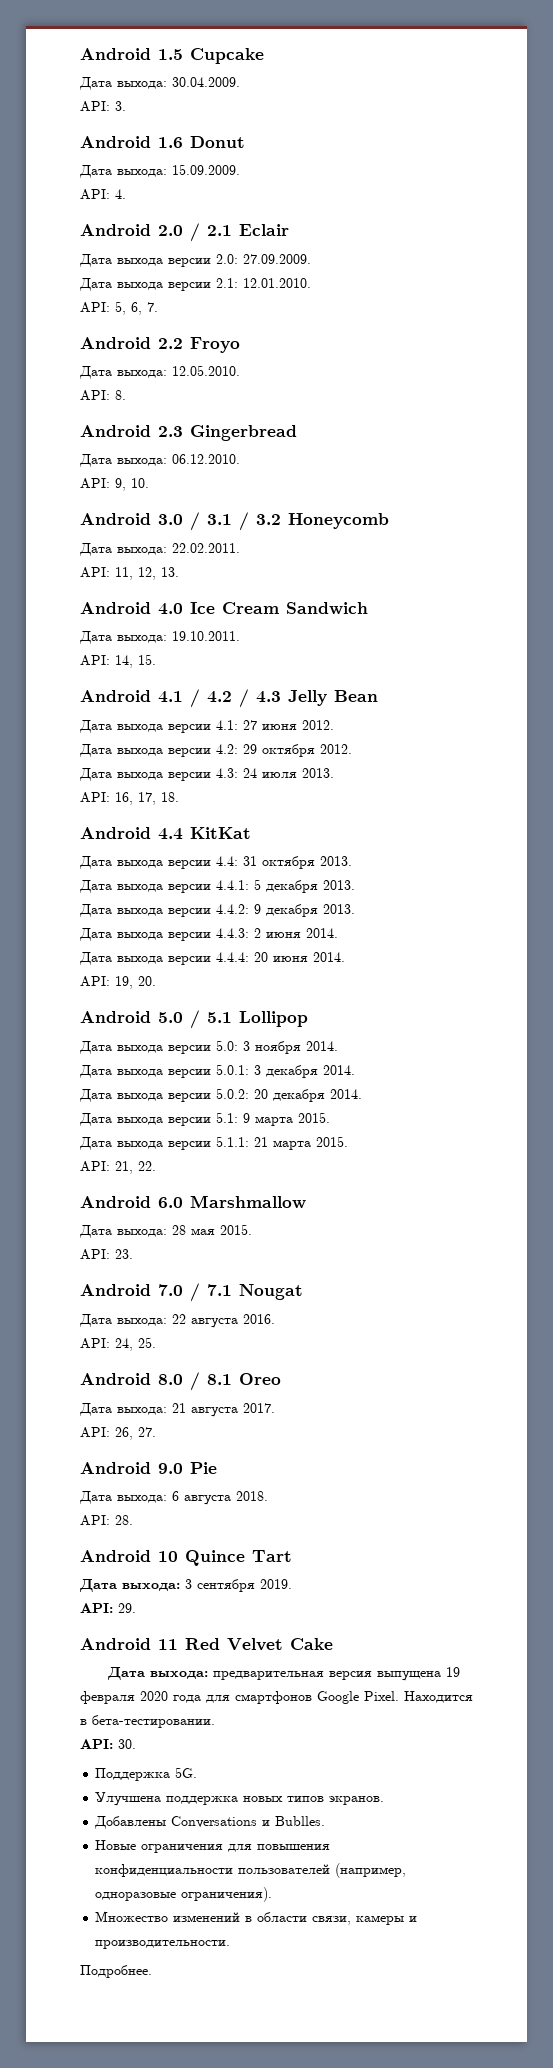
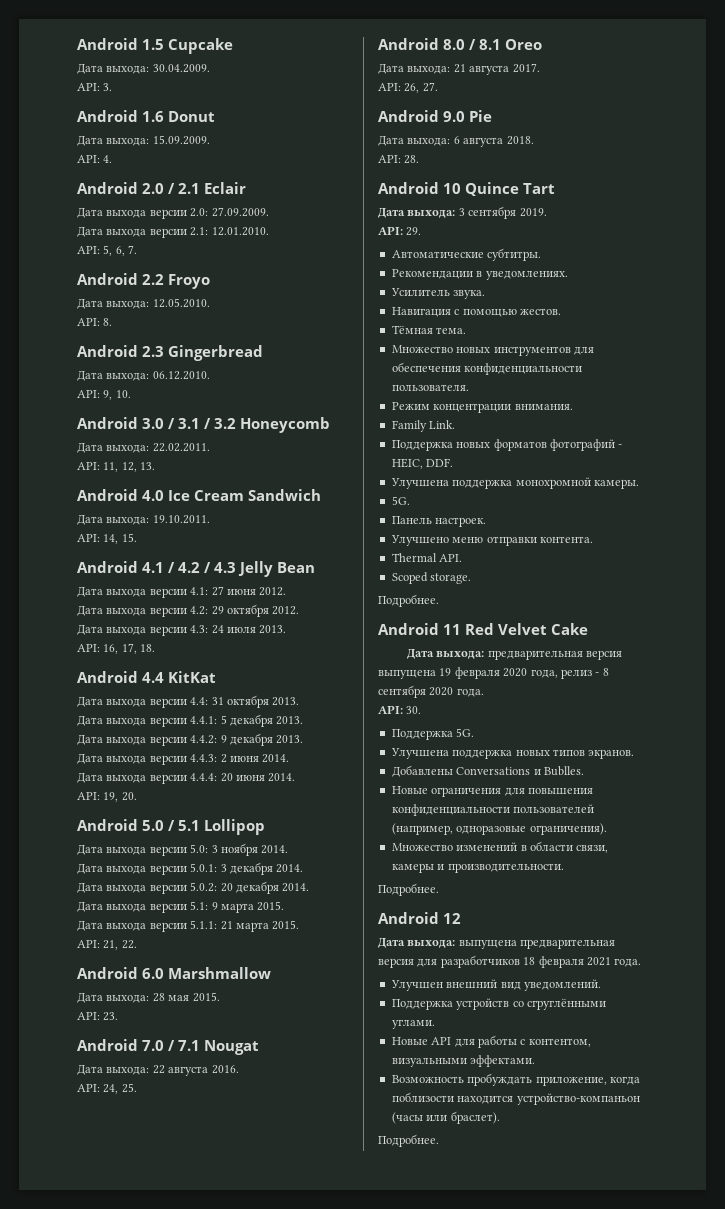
+ Автоматические субтитры.
+ Рекомендации в уведомлениях.
+ Усилитель звука.
+ Навигация с помощью жестов.
+ Тёмная тема.
+ Множество новых инструментов для обеспечения конфиденциальности пользователя.
+ Режим концентрации внимания.
+ Family Link.
+ Поддержка новых форматов фотографий - HEIC, DDF.
+ Улучшена поддержка монохромной камеры.
+ 5G.
+ Панель настроек.
+ Улучшено меню отправки контента.
+ Thermal API.
+ Scoped storage.
+ Подробнее.
- Дата выхода: предварительная версия выпущена 19 февраля 2020 года для смартфонов Google Pixel. Находится в бета-тестировании.
+ Дата выхода: предварительная версия выпущена 19 февраля 2020 года, релиз - 8 сентября 2020 года.
+ Android 12
+ Дата выхода: выпущена предварительная версия для разработчиков 18 февраля 2021 года.
+ Улучшен внешний вид уведомлений.
+ Поддержка устройств со сгруглёнными углами.
+ Новые API для работы с контентом, визуальными эффектами.
+ Возможность пробуждать приложение, когда поблизости находится устройство-компаньон (часы или браслет).
+ Подробнее.

